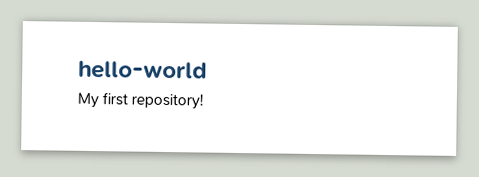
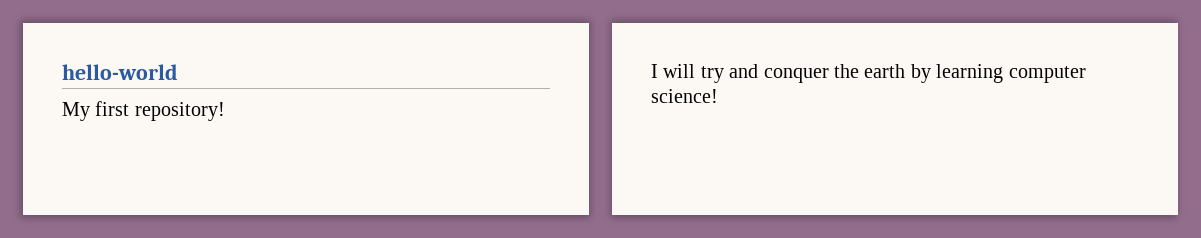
+ I will try and conquer the earth by learning computer science!

